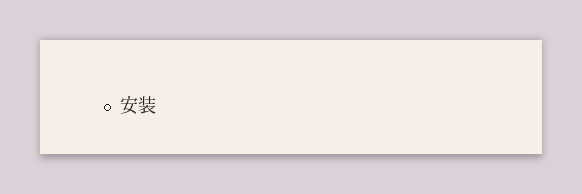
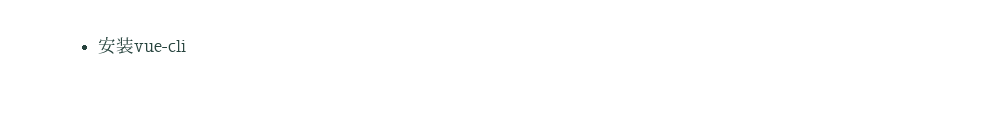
- 安装
+ 安装vue-cli

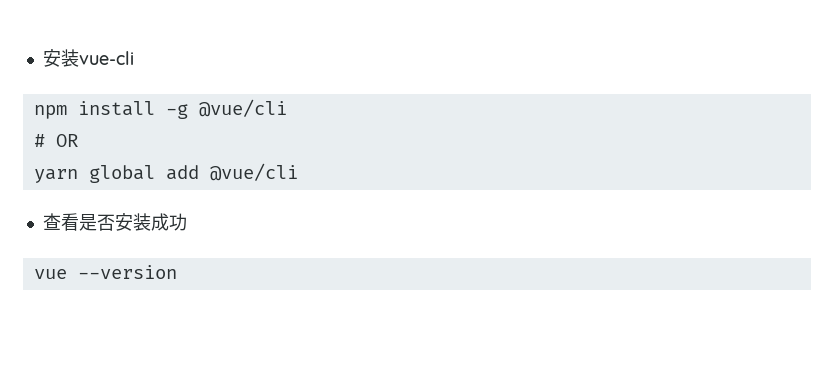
+ npm install -g @vue/cli
+ # OR
+ yarn global add @vue/cli
+ 查看是否安装成功
+ vue --version

